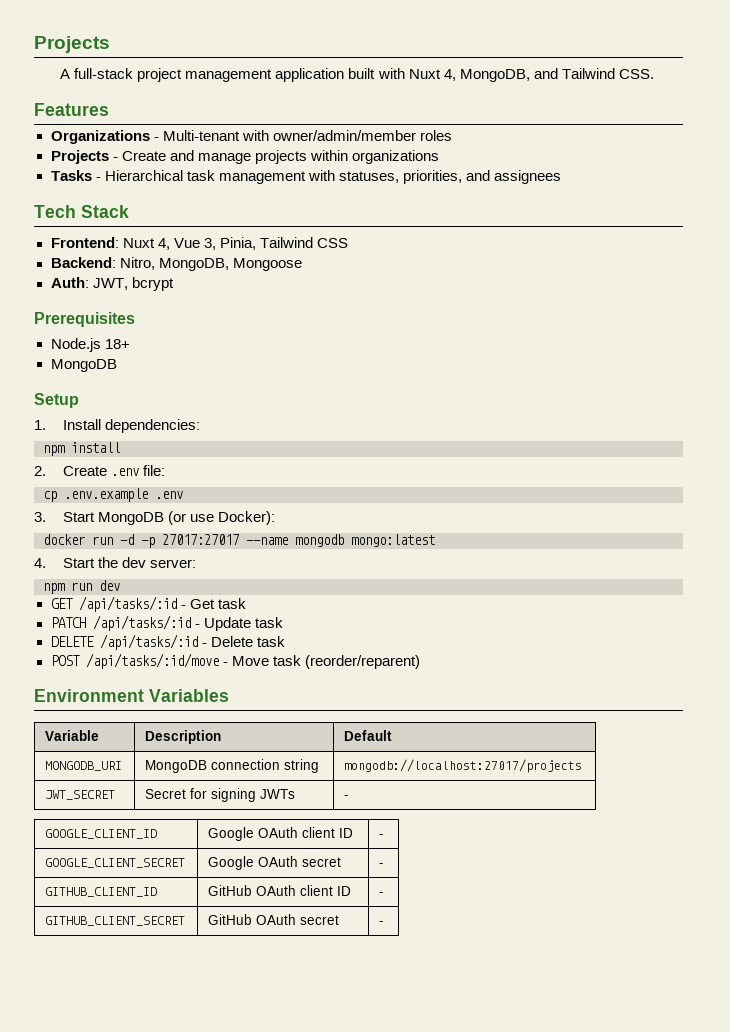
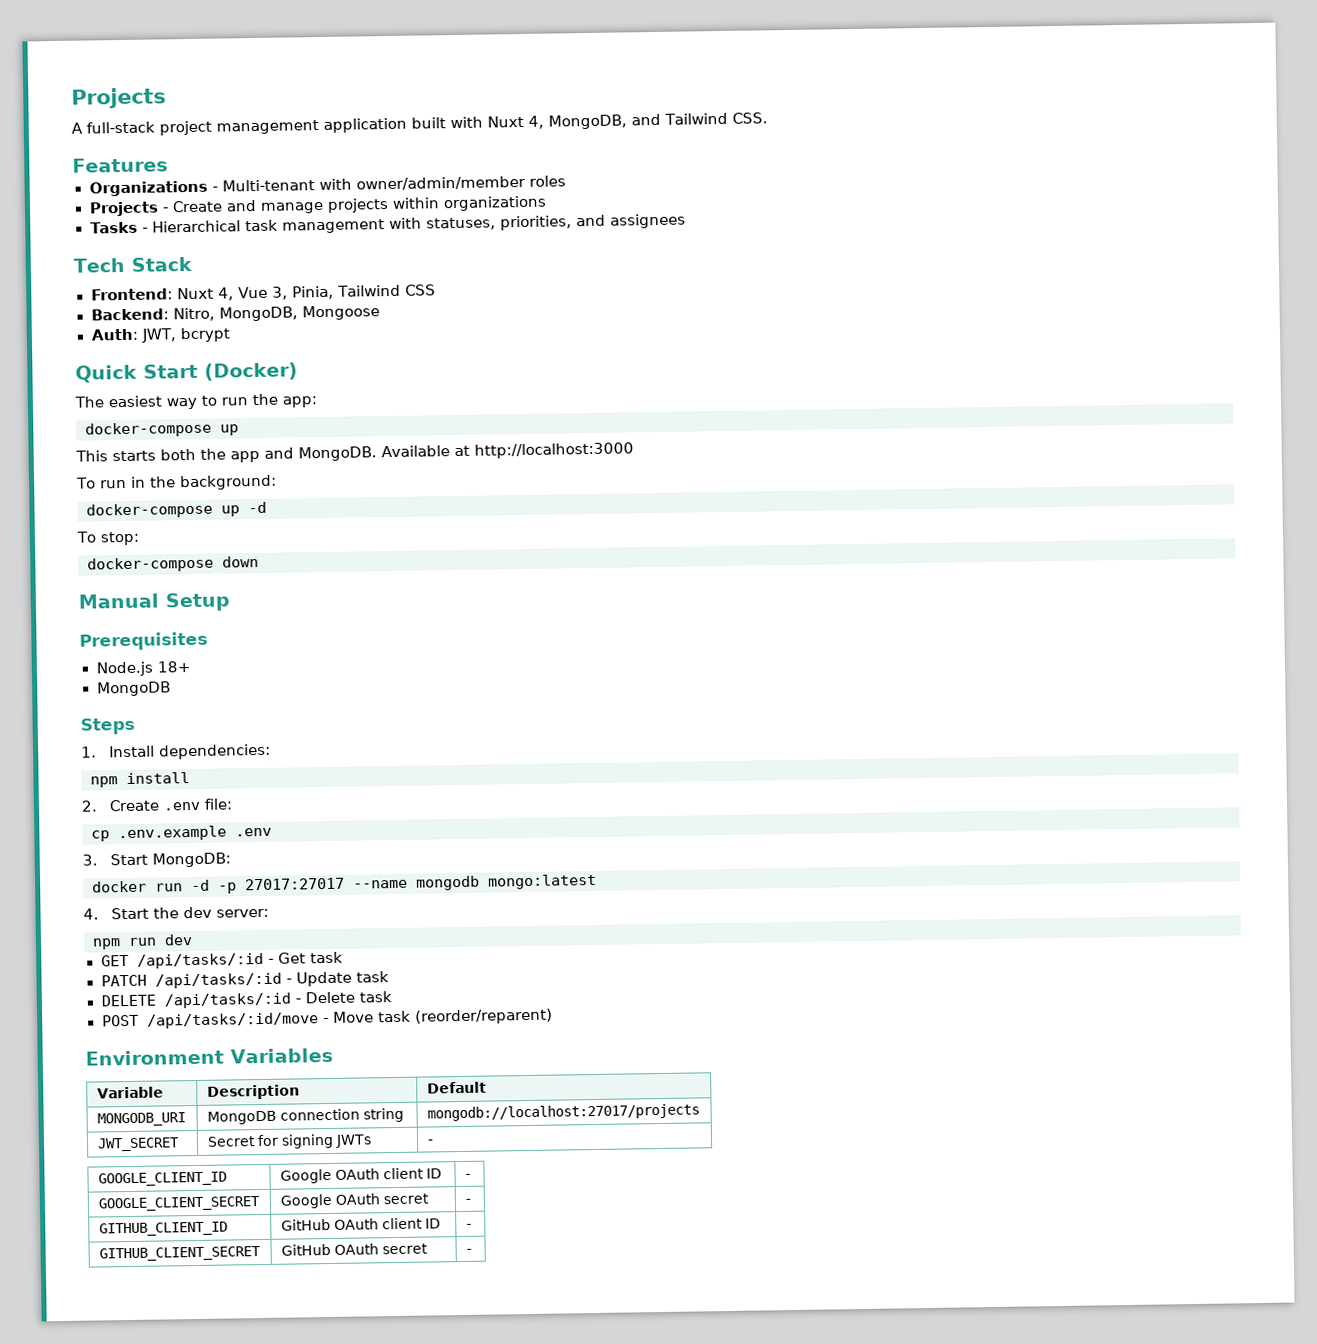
+ Quick Start (Docker)
+ The easiest way to run the app:
+ docker-compose up
+ This starts both the app and MongoDB. Available at http://localhost:3000
+ To run in the background:
+ docker-compose up -d
+ To stop:
+ docker-compose down
+ Manual Setup
- Setup
+ Steps
- 3. Start MongoDB (or use Docker):
+ 3. Start MongoDB:

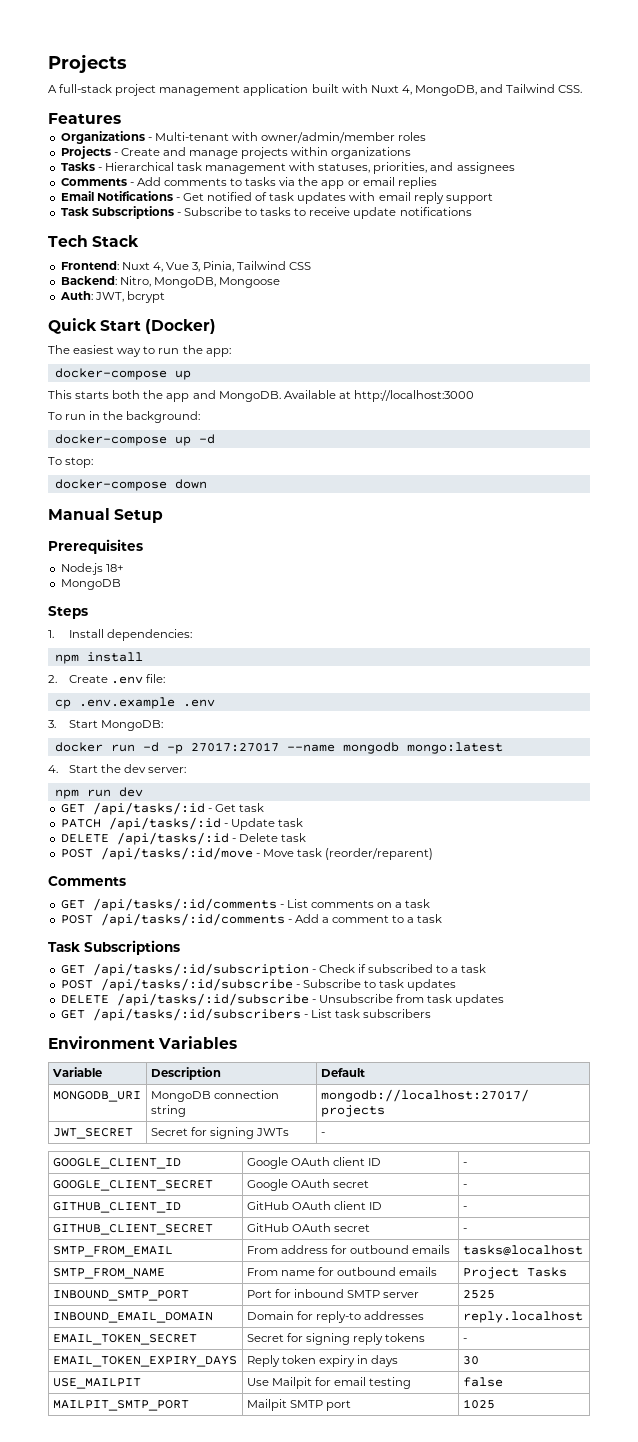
+ Comments - Add comments to tasks via the app or email replies
+ Email Notifications - Get notified of task updates with email reply support
+ Task Subscriptions - Subscribe to tasks to receive update notifications
  POST /api/tasks/:id/move - Move task (reorder/reparent)
+ Comments
+ GET /api/tasks/:id/comments - List comments on a task
+ POST /api/tasks/:id/comments - Add a comment to a task
+ Task Subscriptions
+ GET /api/tasks/:id/subscription - Check if subscribed to a task
+ POST /api/tasks/:id/subscribe - Subscribe to task updates
+ DELETE /api/tasks/:id/subscribe - Unsubscribe from task updates
+ GET /api/tasks/:id/subscribers - List task subscribers
+ SMTP_FROM_EMAIL | From address for outbound emails | tasks@localhost
+ SMTP_FROM_NAME | From name for outbound emails | Project Tasks
+ INBOUND_SMTP_PORT | Port for inbound SMTP server | 2525
+ INBOUND_EMAIL_DOMAIN | Domain for reply-to addresses | reply.localhost
+ EMAIL_TOKEN_SECRET | Secret for signing reply tokens | -
+ EMAIL_TOKEN_EXPIRY_DAYS | Reply token expiry in days | 30
+ USE_MAILPIT | Use Mailpit for email testing | false
+ MAILPIT_SMTP_PORT | Mailpit SMTP port | 1025

